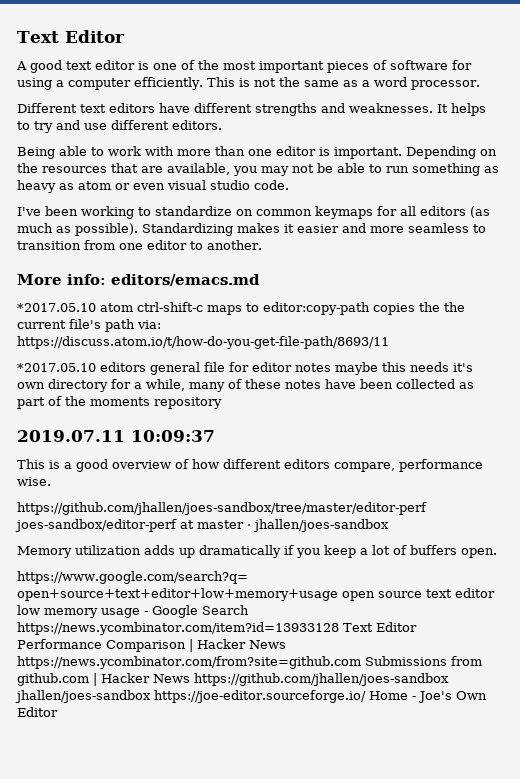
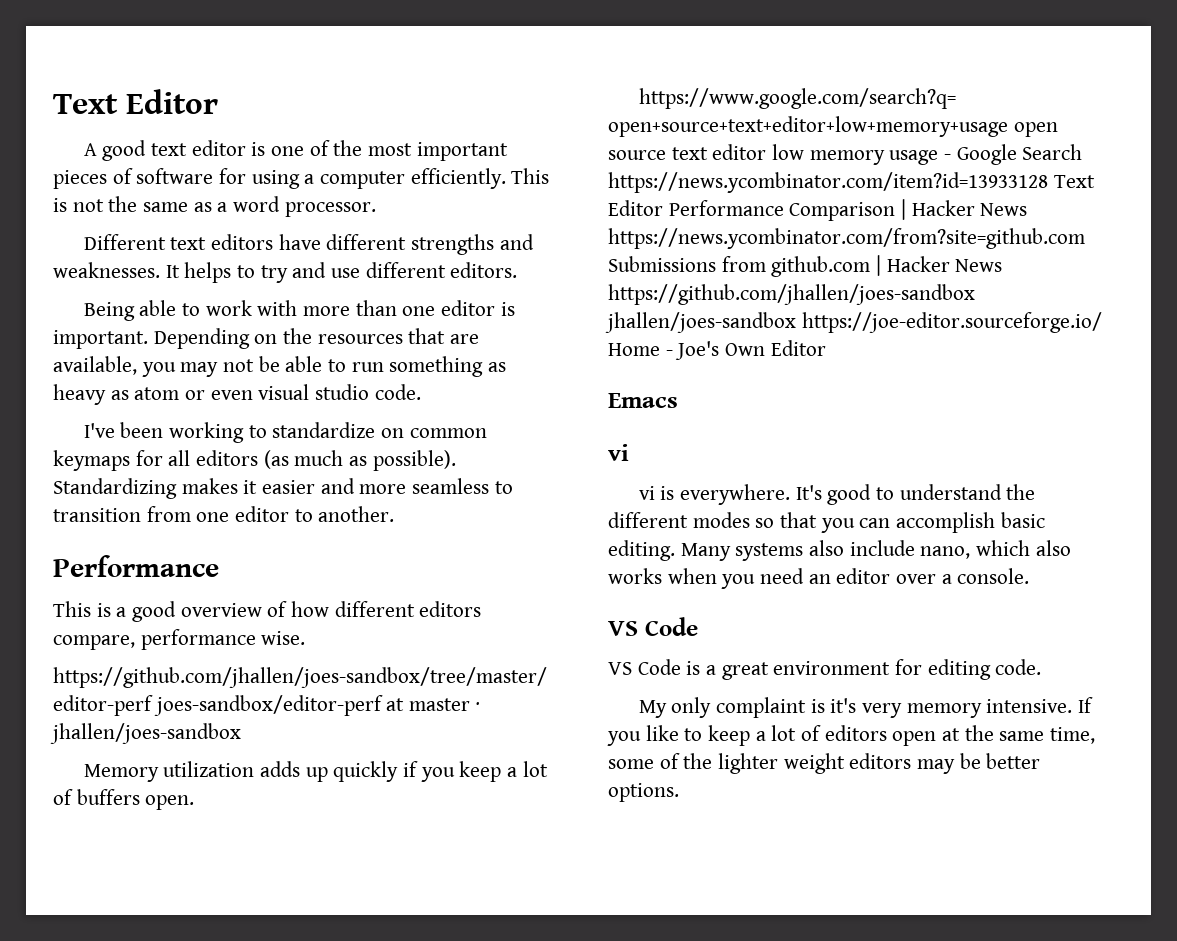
  Standardizing makes it easier and more seamless to transition from one editor to another.
- More info: editors/emacs.md
- *2017.05.10 atom ctrl-shift-c maps to editor:copy-path copies the the current file's path via: https://discuss.atom.io/t/how-do-you-get-file-path/8693/11
- *2017.05.10 editors general file for editor notes maybe this needs it's own directory for a while, many of these notes have been collected as part of the moments repository
- 2019.07.11 10:09:37
+ Performance
- Memory utilization adds up dramatically if you keep a lot of buffers open.
+ Memory utilization adds up quickly if you keep a lot of buffers open.
+ Emacs
+ vi
+ vi is everywhere. It's good to understand the different modes so that you can accomplish basic editing. Many systems also include nano, which also works when you need an editor over a console.
+ VS Code
+ VS Code is a great environment for editing code.
+ My only complaint is it's very memory intensive. If you like to keep a lot of editors open at the same time, some of the lighter weight editors may be better options.

